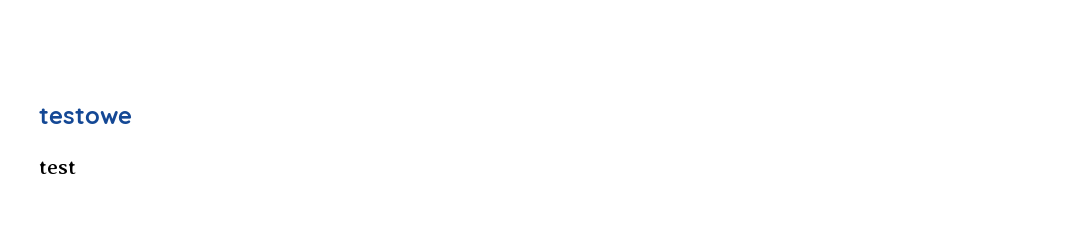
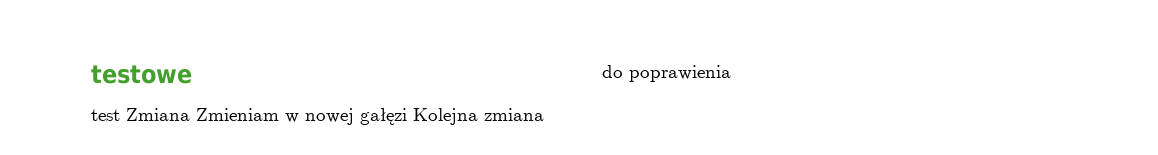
- test
+ test Zmiana Zmieniam w nowej gałęzi Kolejna zmiana do poprawienia

